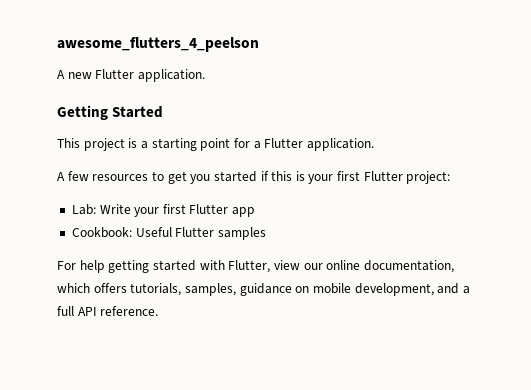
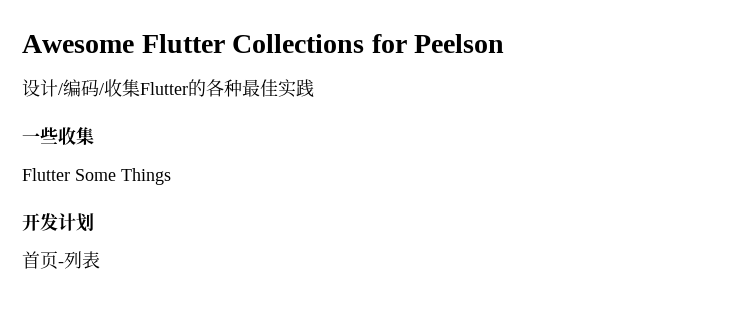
- awesome_flutters_4_peelson
- A new Flutter application.
- Getting Started
- This project is a starting point for a Flutter application.
- A few resources to get you started if this is your first Flutter project:
- Lab: Write your first Flutter app
- Cookbook: Useful Flutter samples
- For help getting started with Flutter, view our online documentation, which offers tutorials, samples, guidance on mobile development, and a full API reference.
+ Awesome Flutter Collections for Peelson
+ 设计/编码/收集Flutter的各种最佳实践
+ 一些收集
+ Flutter Some Things
+ 开发计划
+ 首页-列表

